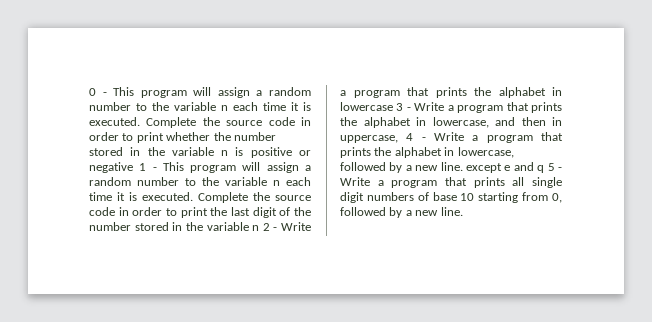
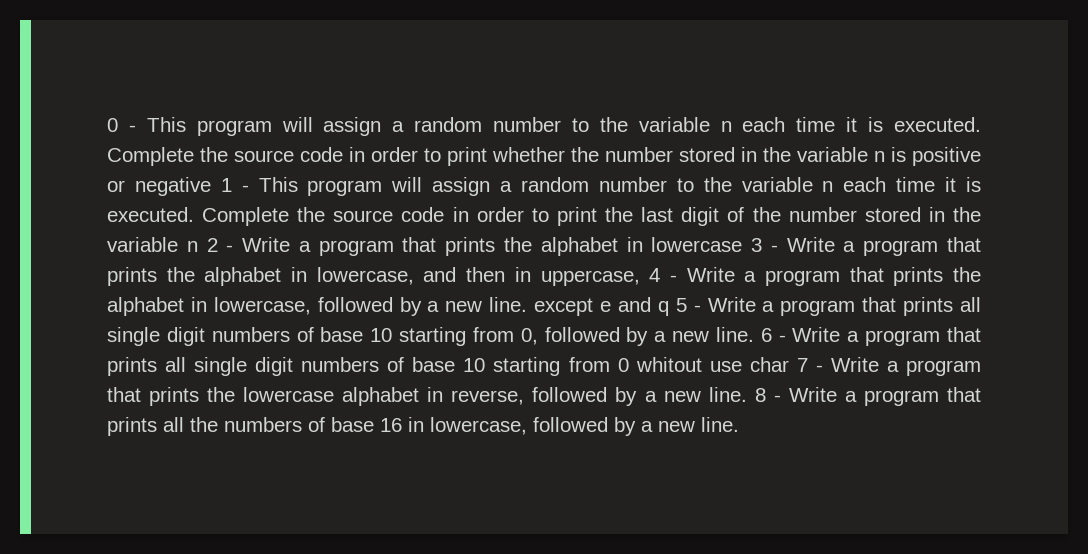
+ 6 - Write a program that prints all single digit numbers of base 10 starting from 0 whitout use char 7 - Write a program that prints the lowercase alphabet in reverse, followed by a new line. 8 - Write a program that prints all the numbers of base 16 in lowercase, followed by a new line.

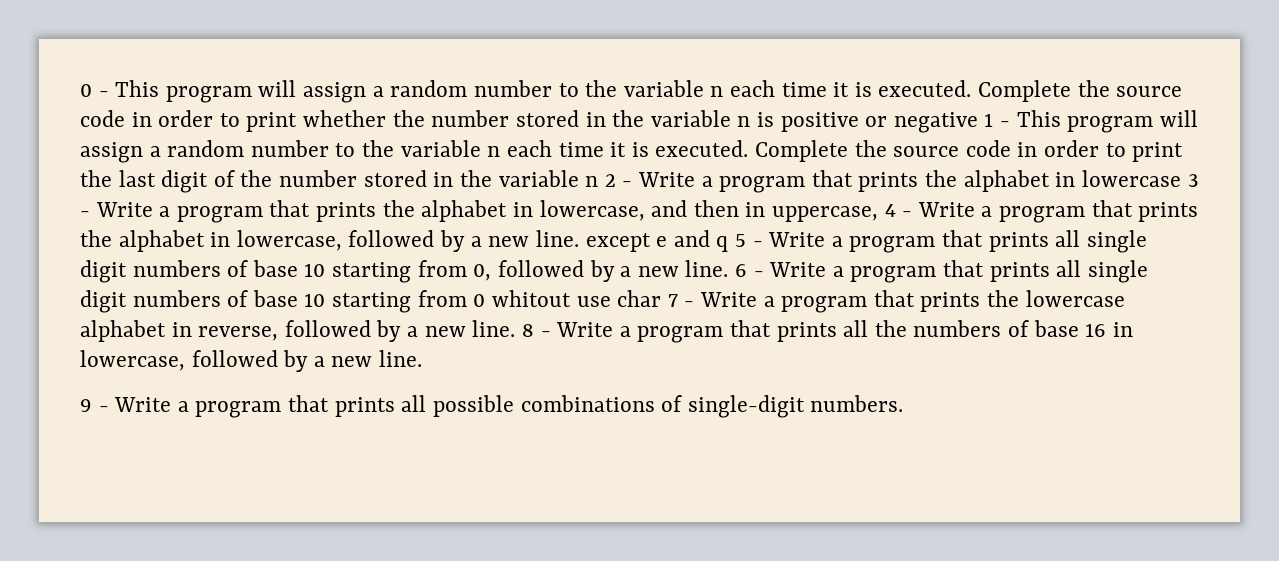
+ 9 - Write a program that prints all possible combinations of single-digit numbers.

